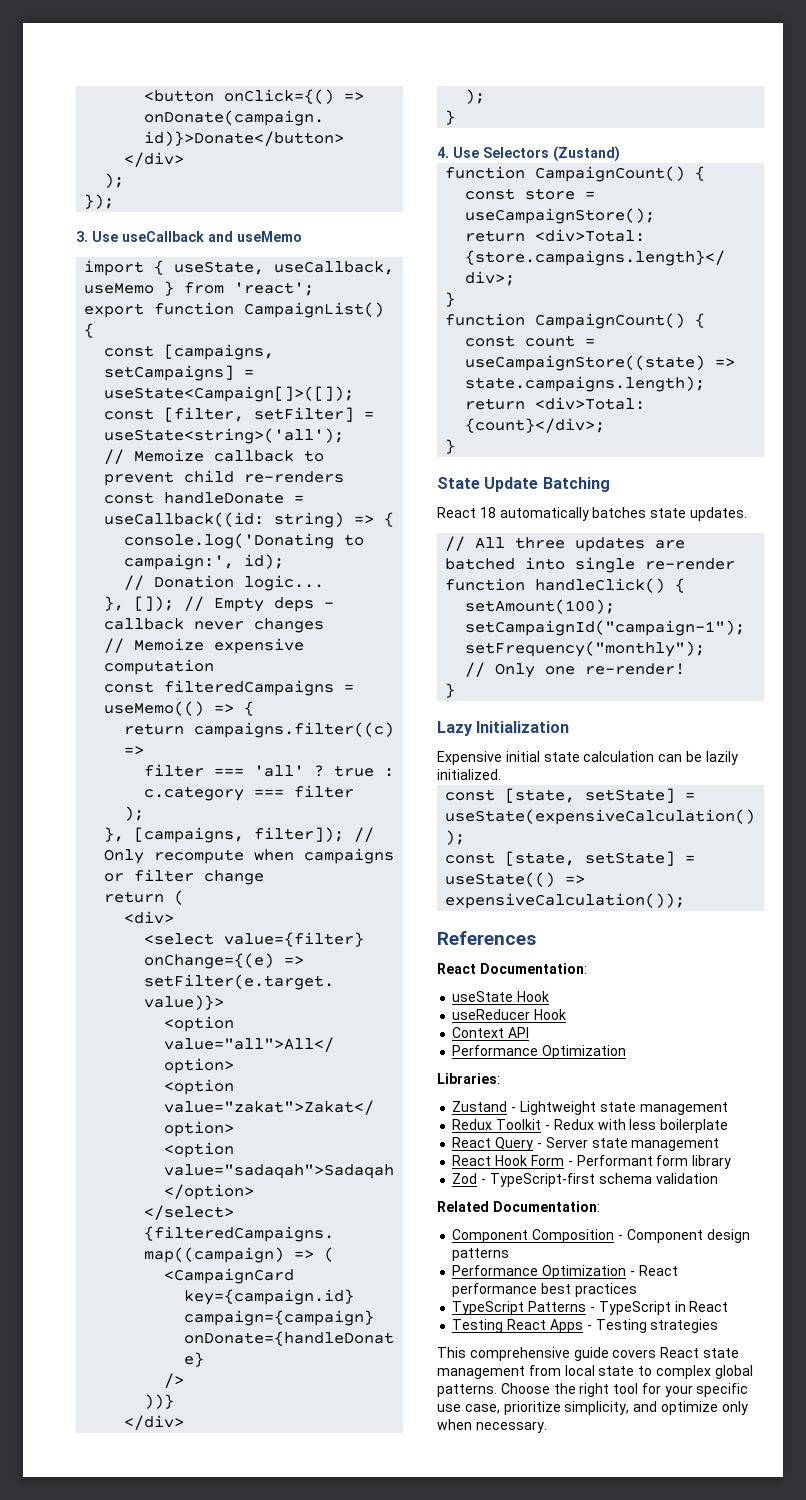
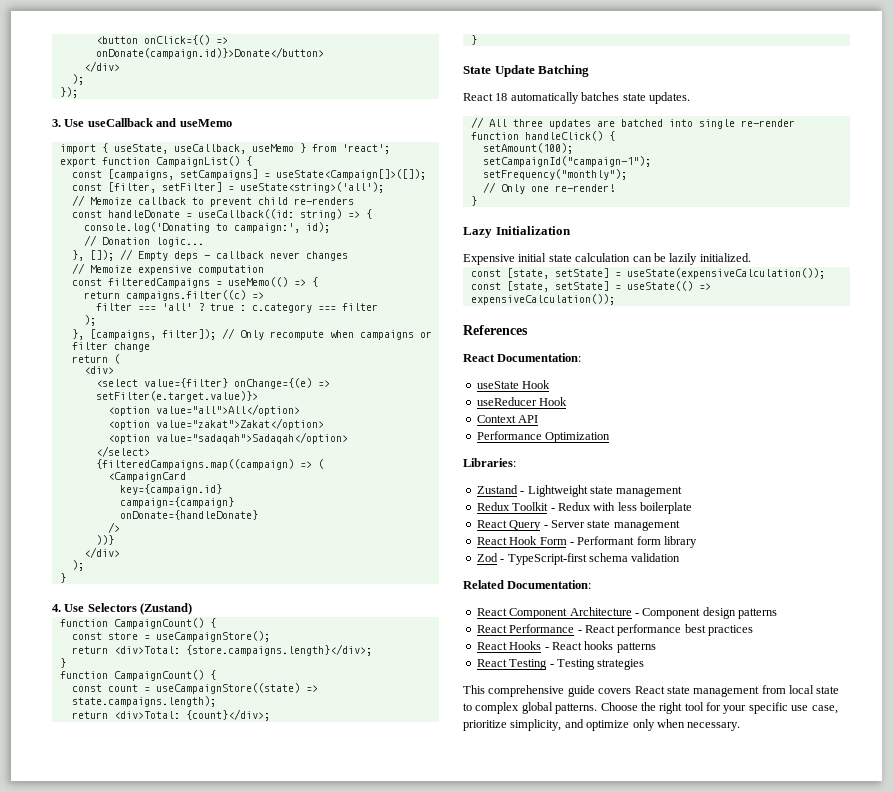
- Component Composition - Component design patterns
+ React Component Architecture - Component design patterns
- Performance Optimization - React performance best practices
+ React Performance - React performance best practices
- TypeScript Patterns - TypeScript in React
- Testing React Apps - Testing strategies
+ React Hooks - React hooks patterns
+ React Testing - Testing strategies

